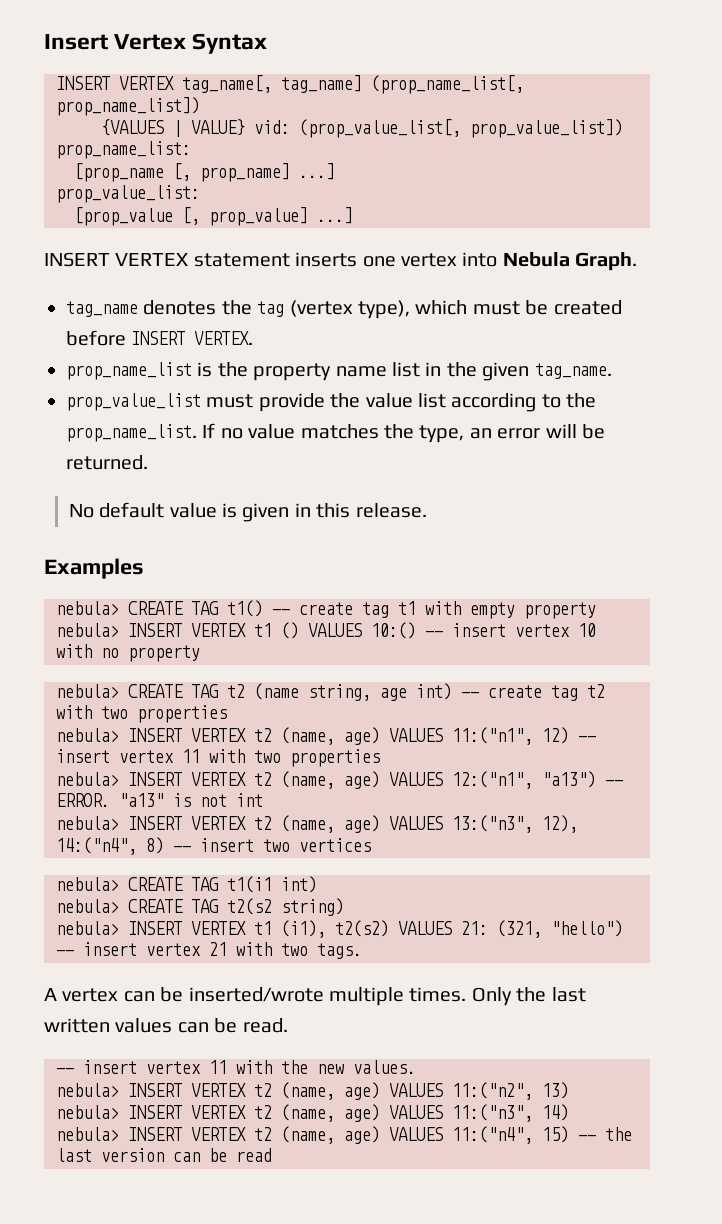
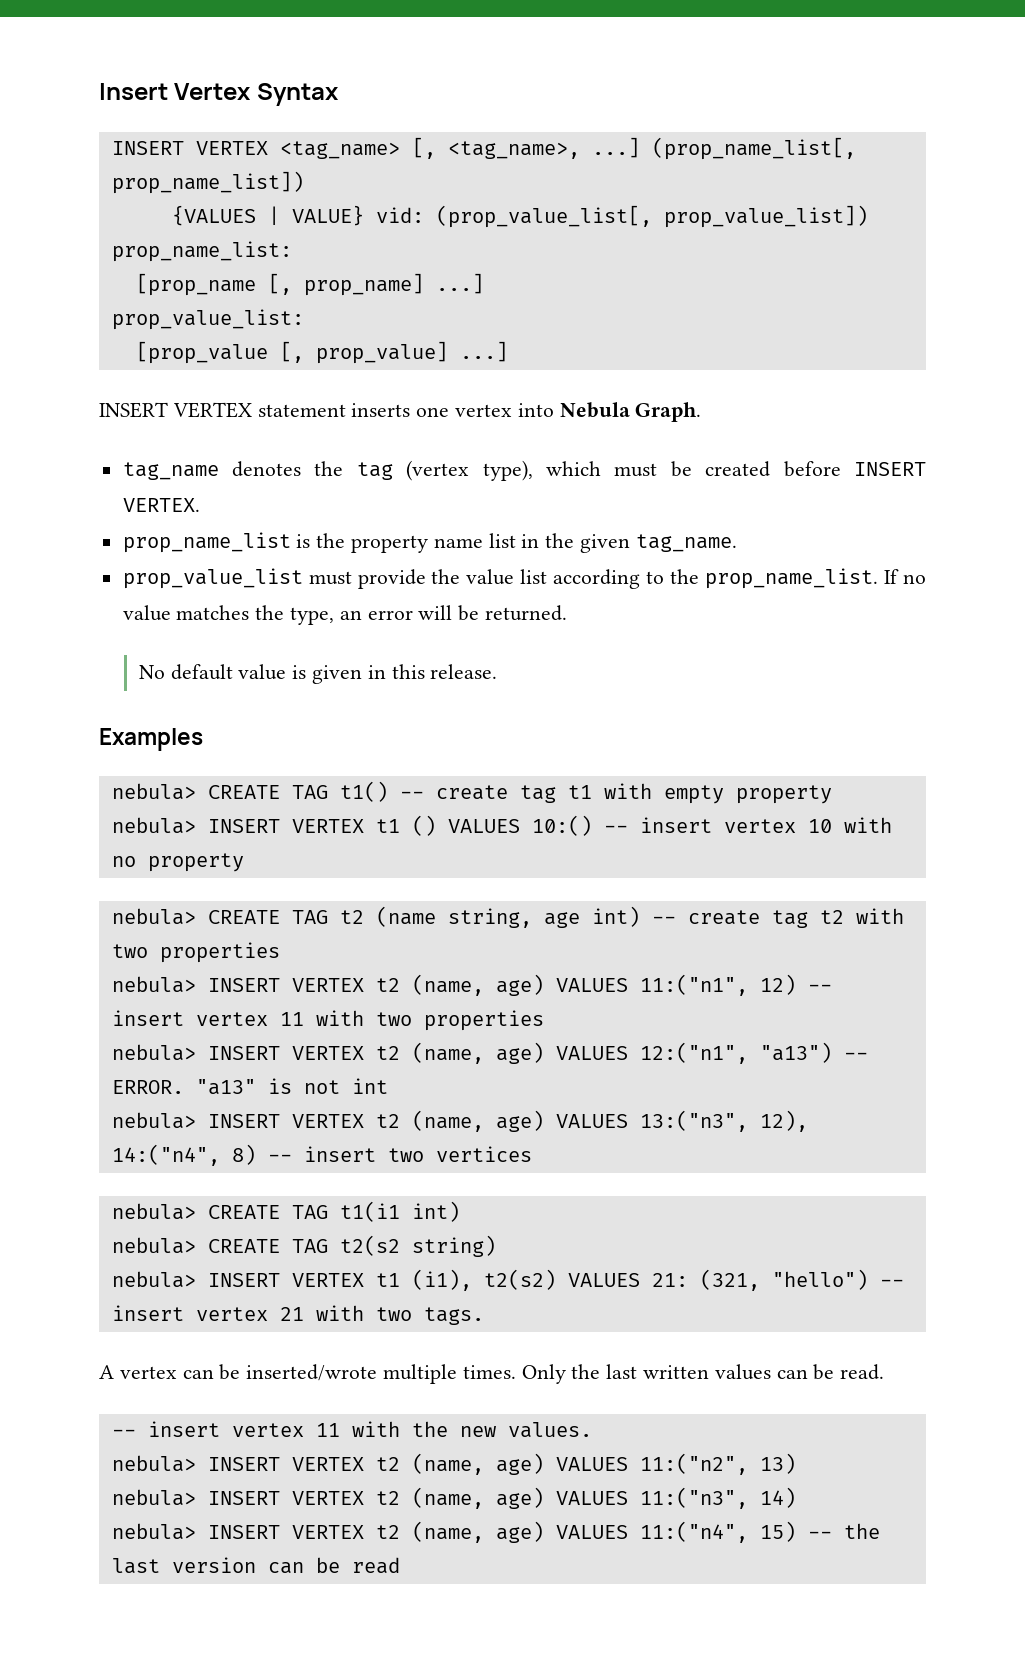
- INSERT VERTEX tag_name[, tag_name] (prop_name_list[, prop_name_list])
+ INSERT VERTEX <tag_name> [, <tag_name>, ...] (prop_name_list[, prop_name_list])

